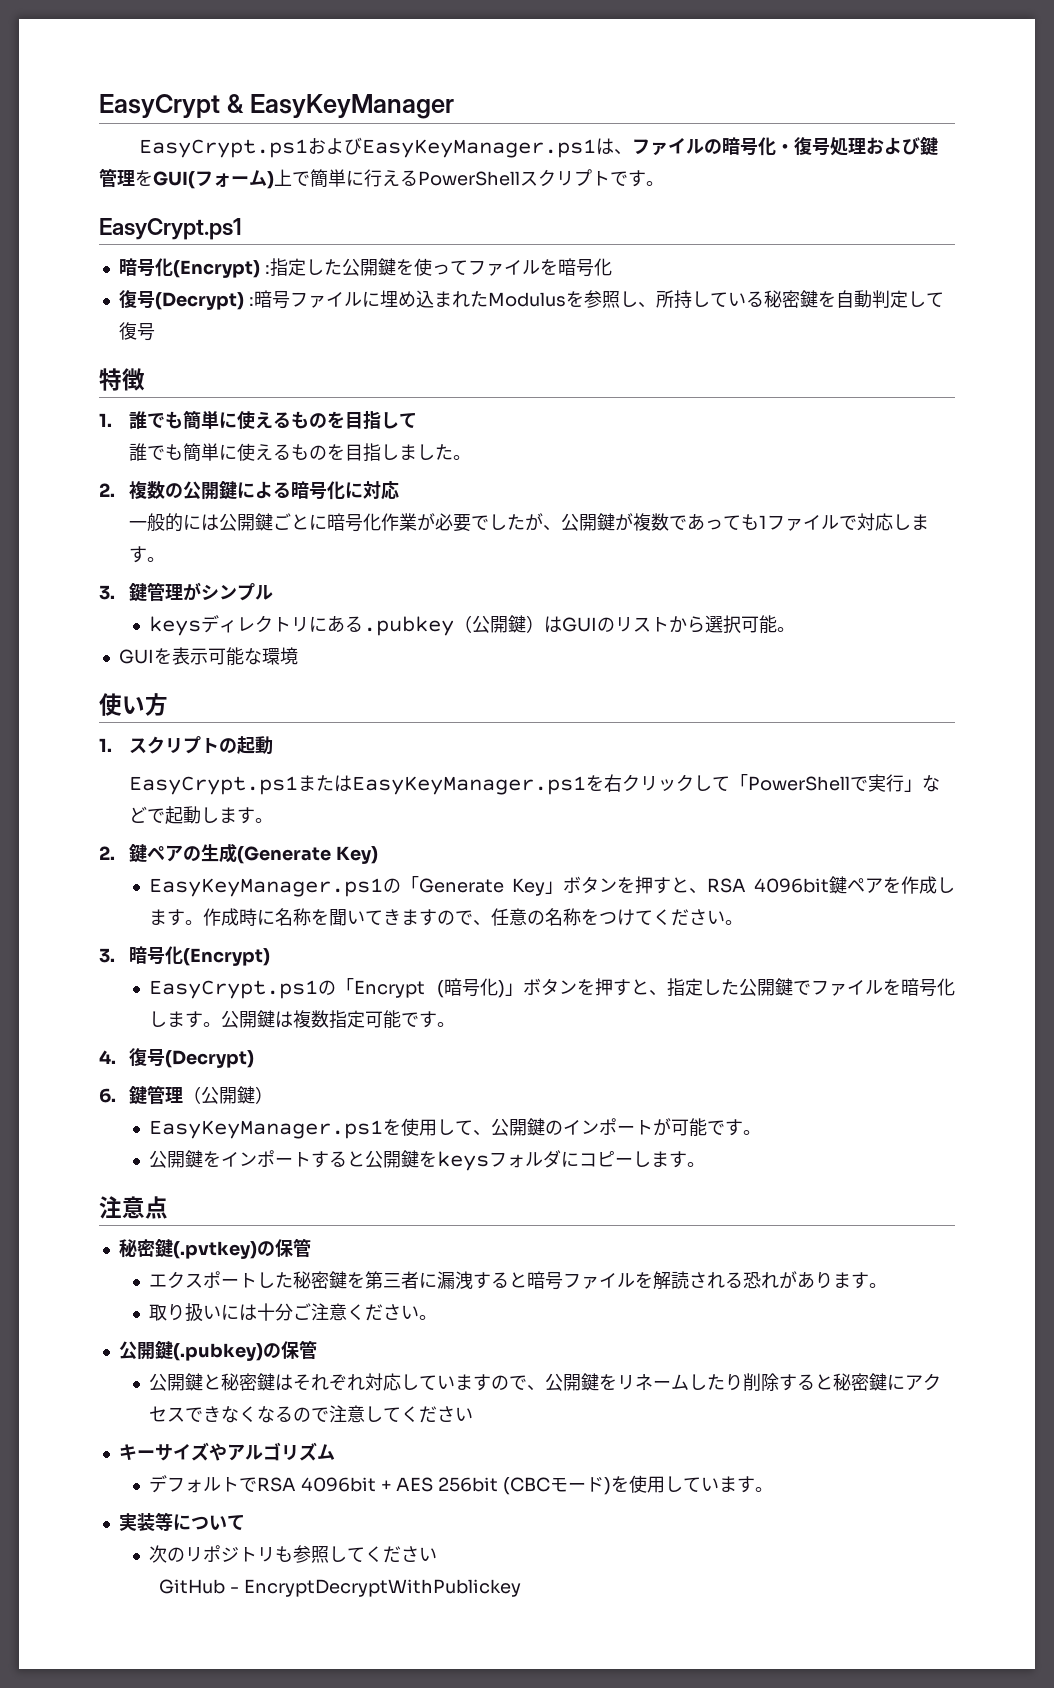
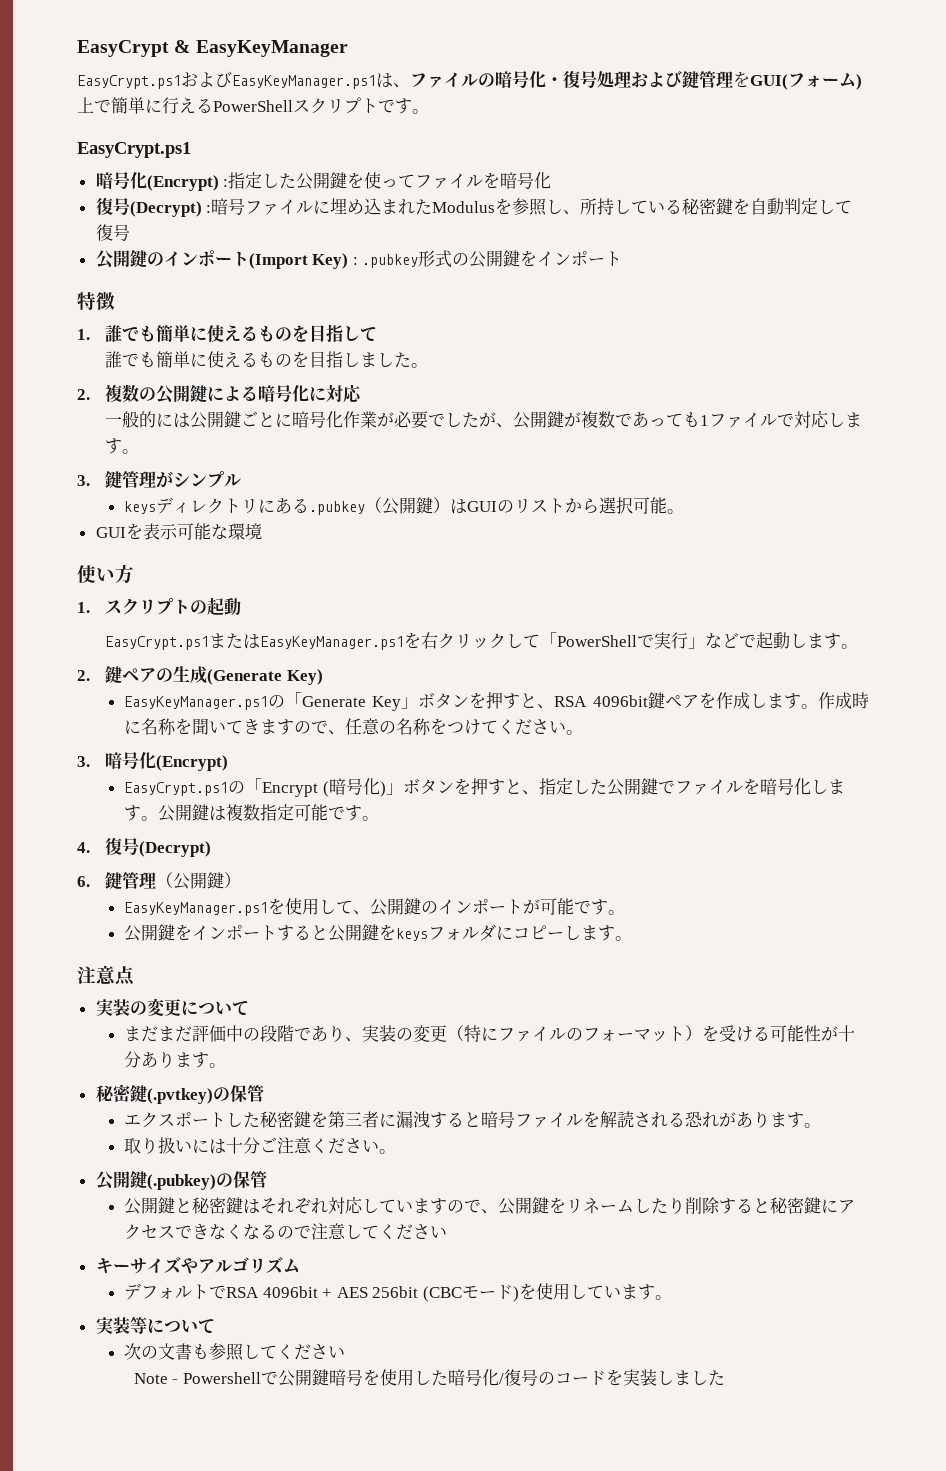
+ 公開鍵のインポート(Import Key) : .pubkey形式の公開鍵をインポート
+ 実装の変更について
+ まだまだ評価中の段階であり、実装の変更（特にファイルのフォーマット）を受ける可能性が十分あります。
- 次のリポジトリも参照してください
+ 次の文書も参照してください
- GitHub - EncryptDecryptWithPublickey
+ Note - Powershellで公開鍵暗号を使用した暗号化/復号のコードを実装しました

